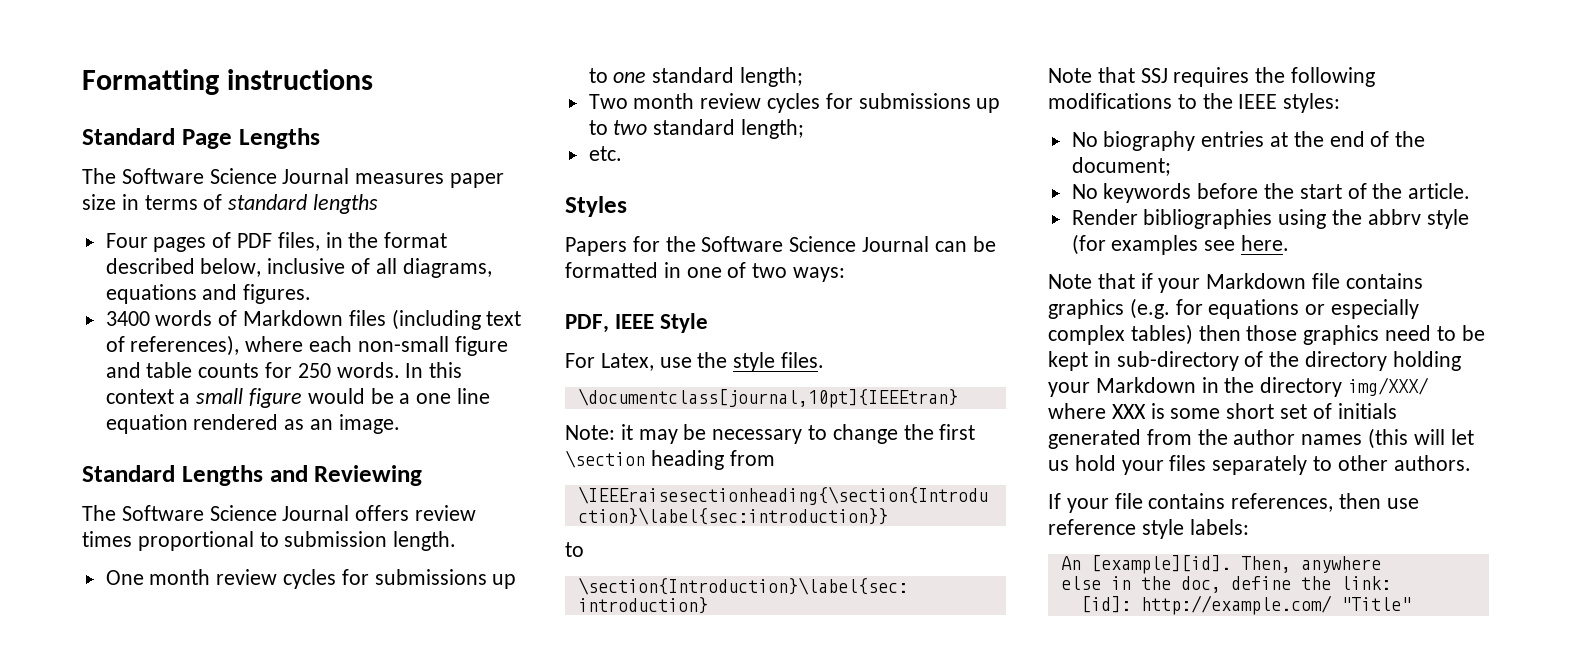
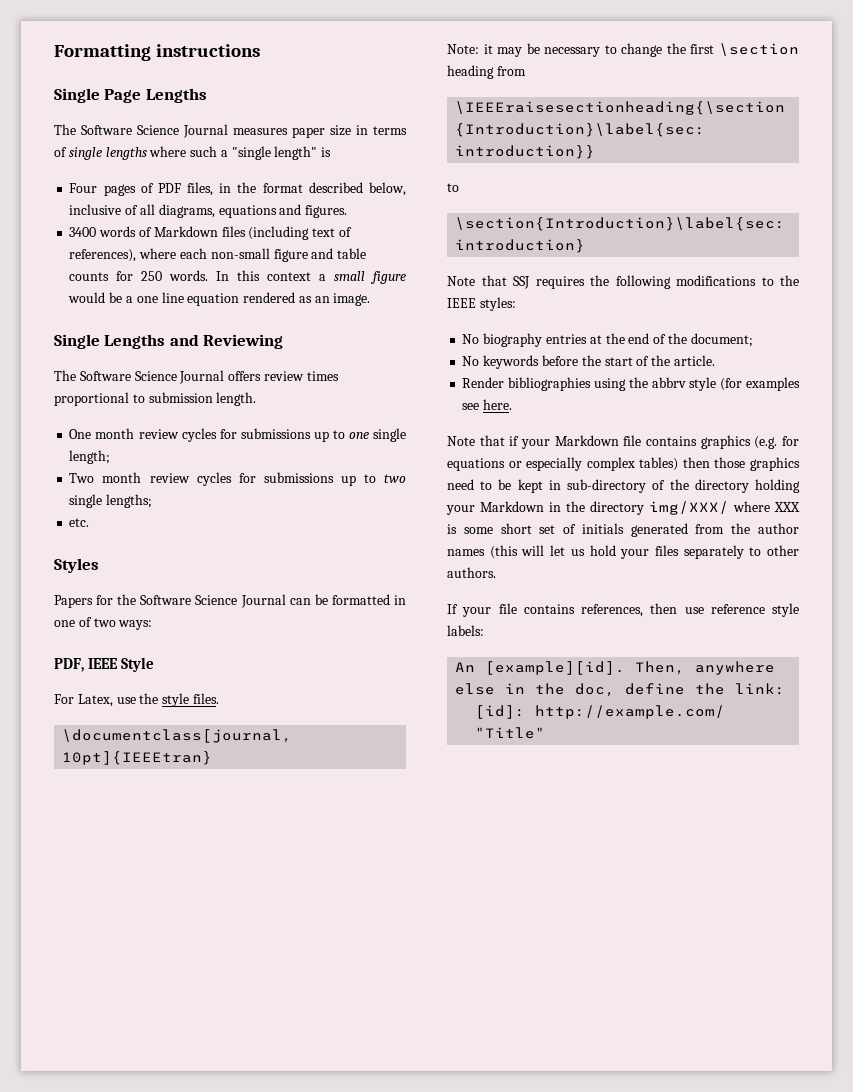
- Standard Page Lengths
+ Single Page Lengths
- The Software Science Journal measures paper size in terms of standard lengths
+ The Software Science Journal measures paper size in terms of single lengths where such a "single length" is
- Standard Lengths and Reviewing
+ Single Lengths and Reviewing
- One month review cycles for submissions up to one standard length;
+ One month review cycles for submissions up to one single length;
- Two month review cycles for submissions up to two standard length;
+ Two month review cycles for submissions up to two single lengths;

